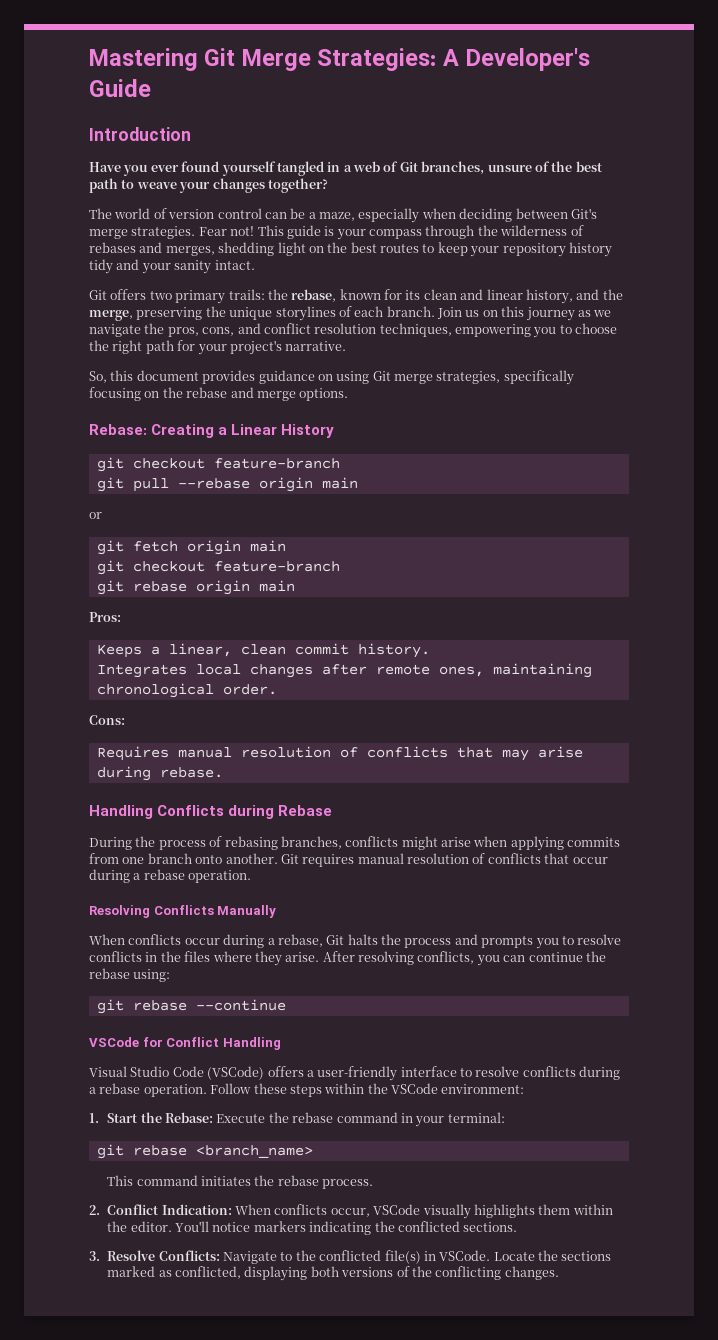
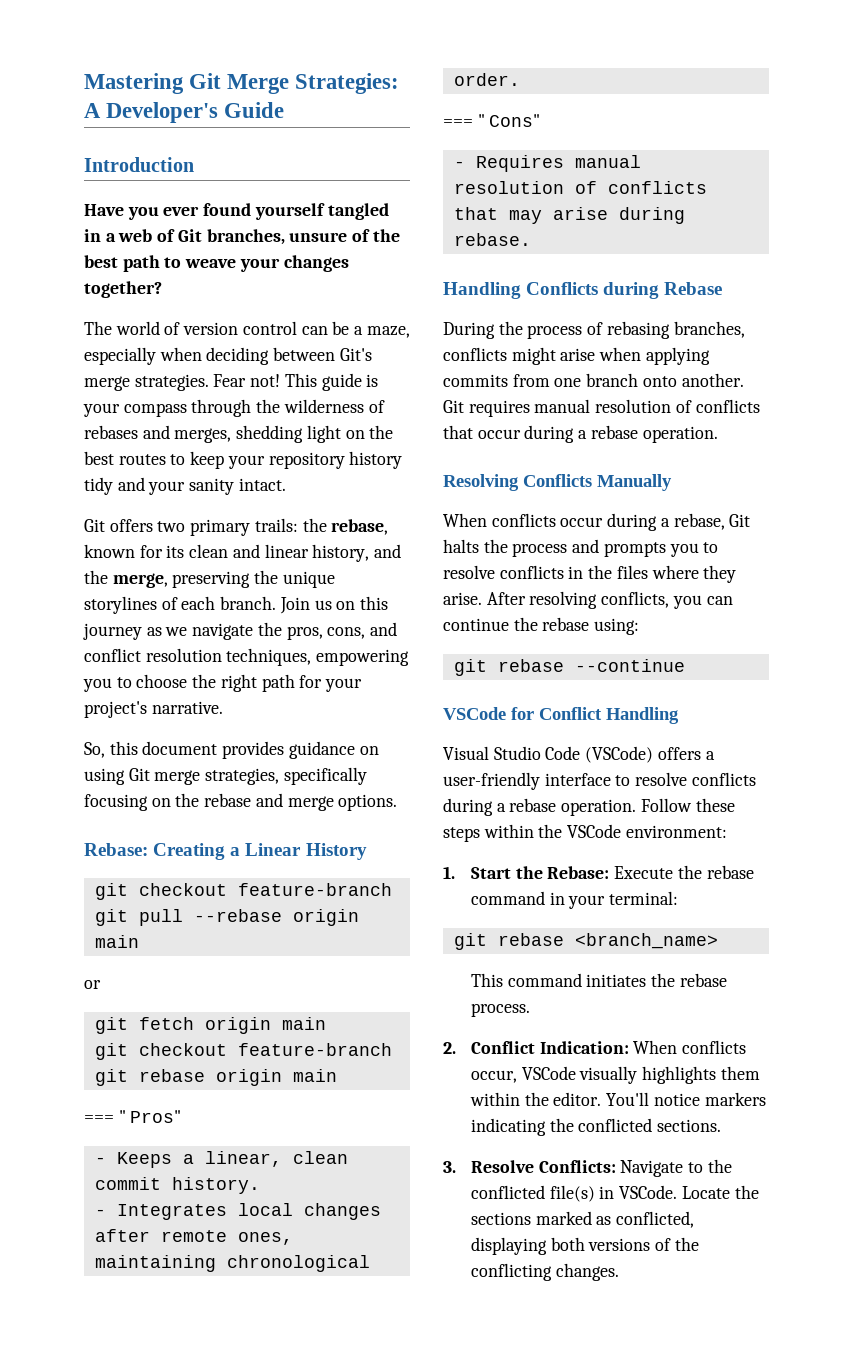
- Pros:
- Keeps a linear, clean commit history.
+ === " Pros"
+ - Keeps a linear, clean commit history.
- Integrates local changes after remote ones, maintaining chronological order.
+ - Integrates local changes after remote ones, maintaining chronological order.
- Cons:
- Requires manual resolution of conflicts that may arise during rebase.
+ === " Cons"
+ - Requires manual resolution of conflicts that may arise during rebase.

